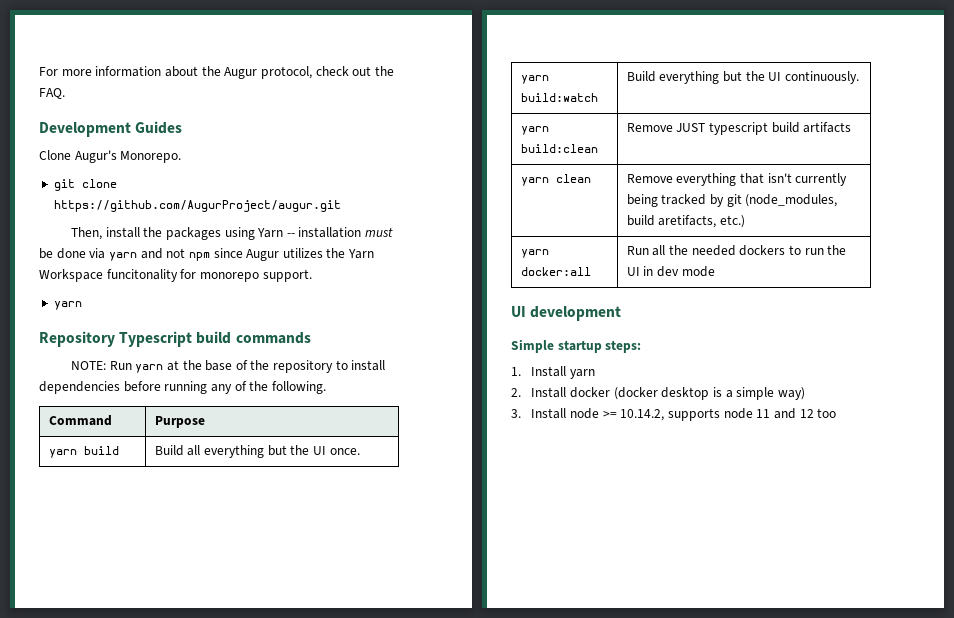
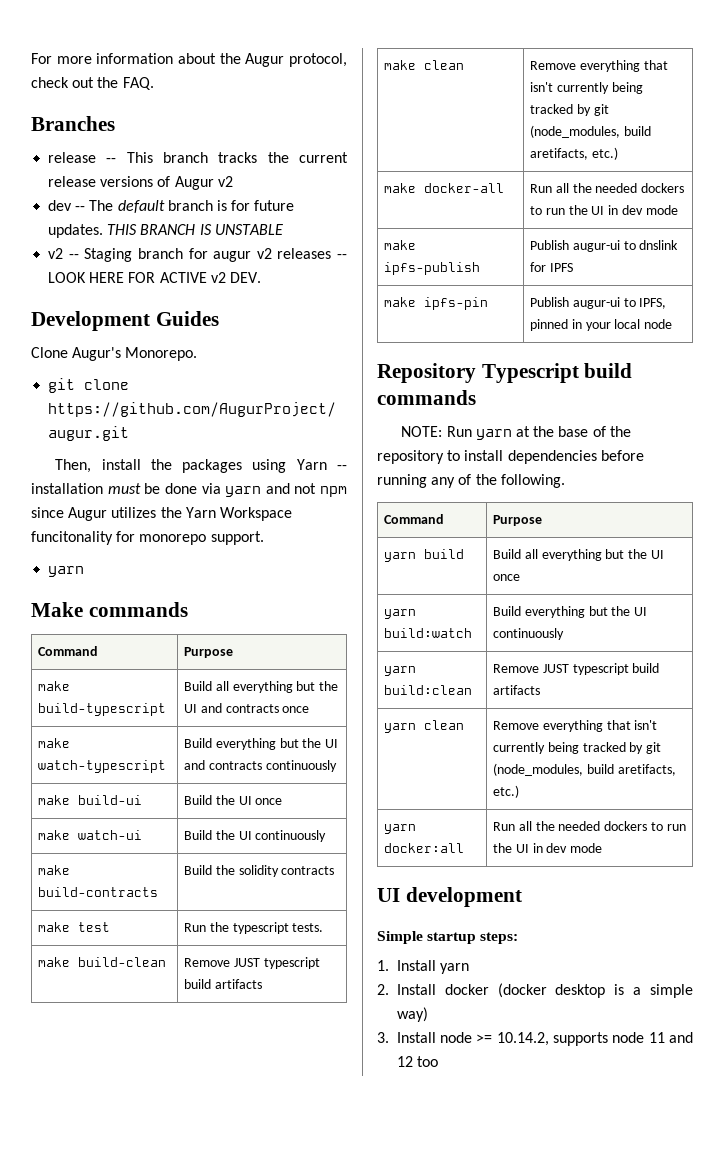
+ Branches
+ release -- This branch tracks the current release versions of Augur v2
+ dev -- The default branch is for future updates. THIS BRANCH IS UNSTABLE
+ v2 -- Staging branch for augur v2 releases -- LOOK HERE FOR ACTIVE v2 DEV.
+ Make commands
+ Command | Purpose
+ make build-typescript | Build all everything but the UI and contracts once
+ make watch-typescript | Build everything but the UI and contracts continuously
+ make build-ui | Build the UI once
+ make watch-ui | Build the UI continuously
+ make build-contracts | Build the solidity contracts
+ make test | Run the typescript tests.
+ make build-clean | Remove JUST typescript build artifacts
+ make clean | Remove everything that isn't currently being tracked by git (node_modules, build aretifacts, etc.)
+ make docker-all | Run all the needed dockers to run the UI in dev mode
+ make ipfs-publish | Publish augur-ui to dnslink for IPFS
+ make ipfs-pin | Publish augur-ui to IPFS, pinned in your local node
- yarn build | Build all everything but the UI once.
+ yarn build | Build all everything but the UI once
- yarn build:watch | Build everything but the UI continuously.
+ yarn build:watch | Build everything but the UI continuously

